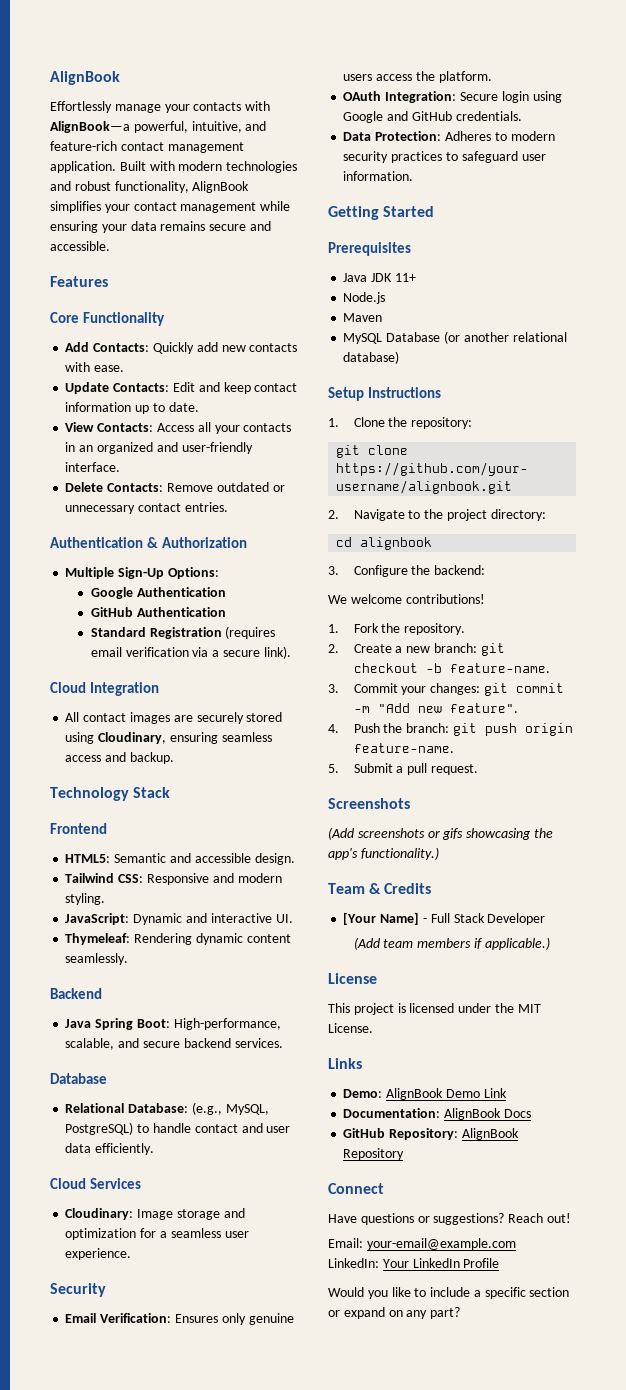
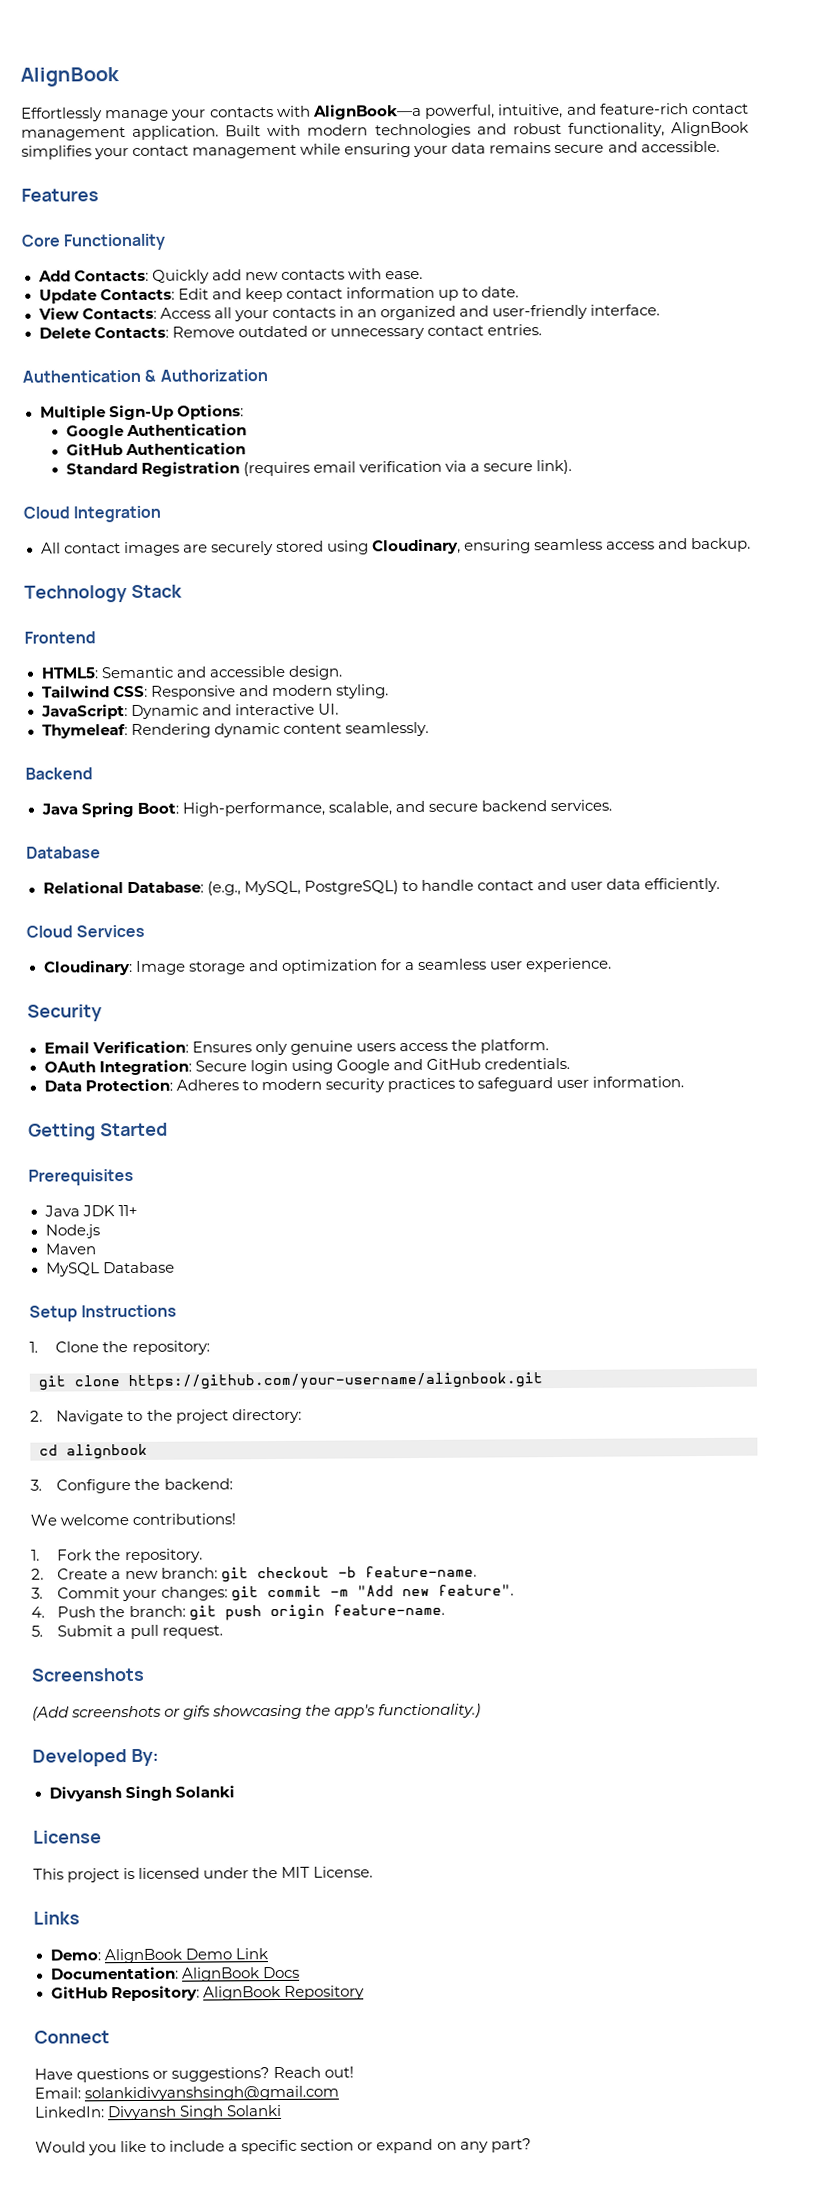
- MySQL Database (or another relational database)
+ MySQL Database
- Team & Credits
- [Your Name] - Full Stack Developer
- (Add team members if applicable.)
+ Developed By:
+ Divyansh Singh Solanki
- Email: your-email@example.com
+ Email: solankidivyanshsingh@gmail.com
- LinkedIn: Your LinkedIn Profile
+ LinkedIn: Divyansh Singh Solanki

